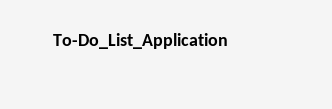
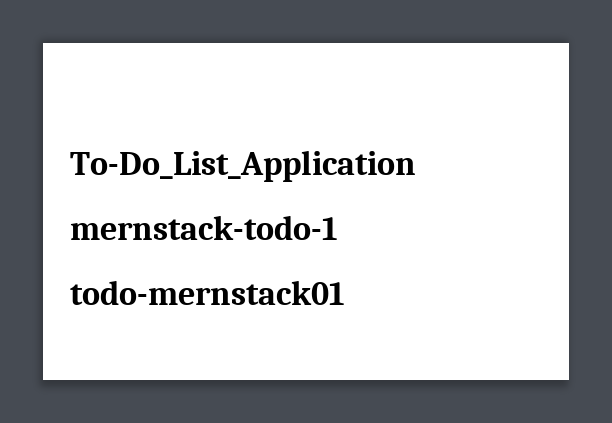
+ mernstack-todo-1
+ todo-mernstack01

